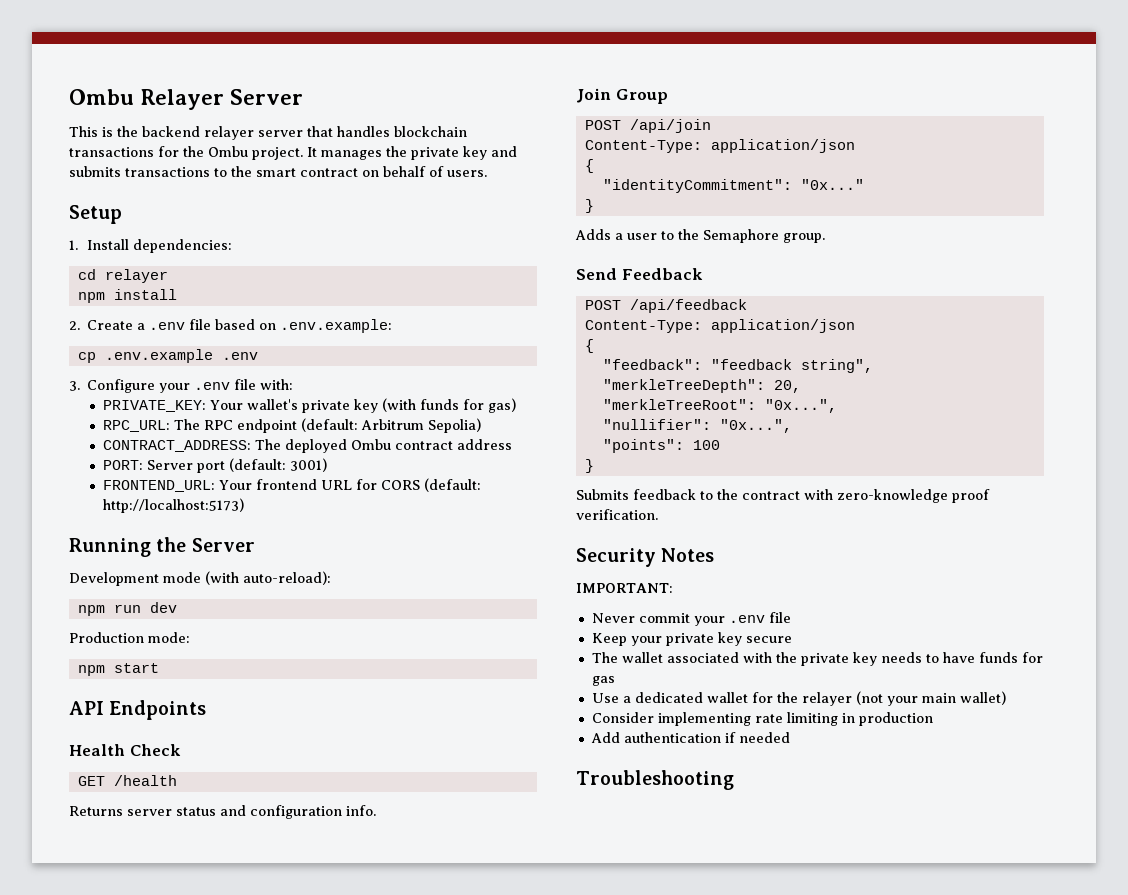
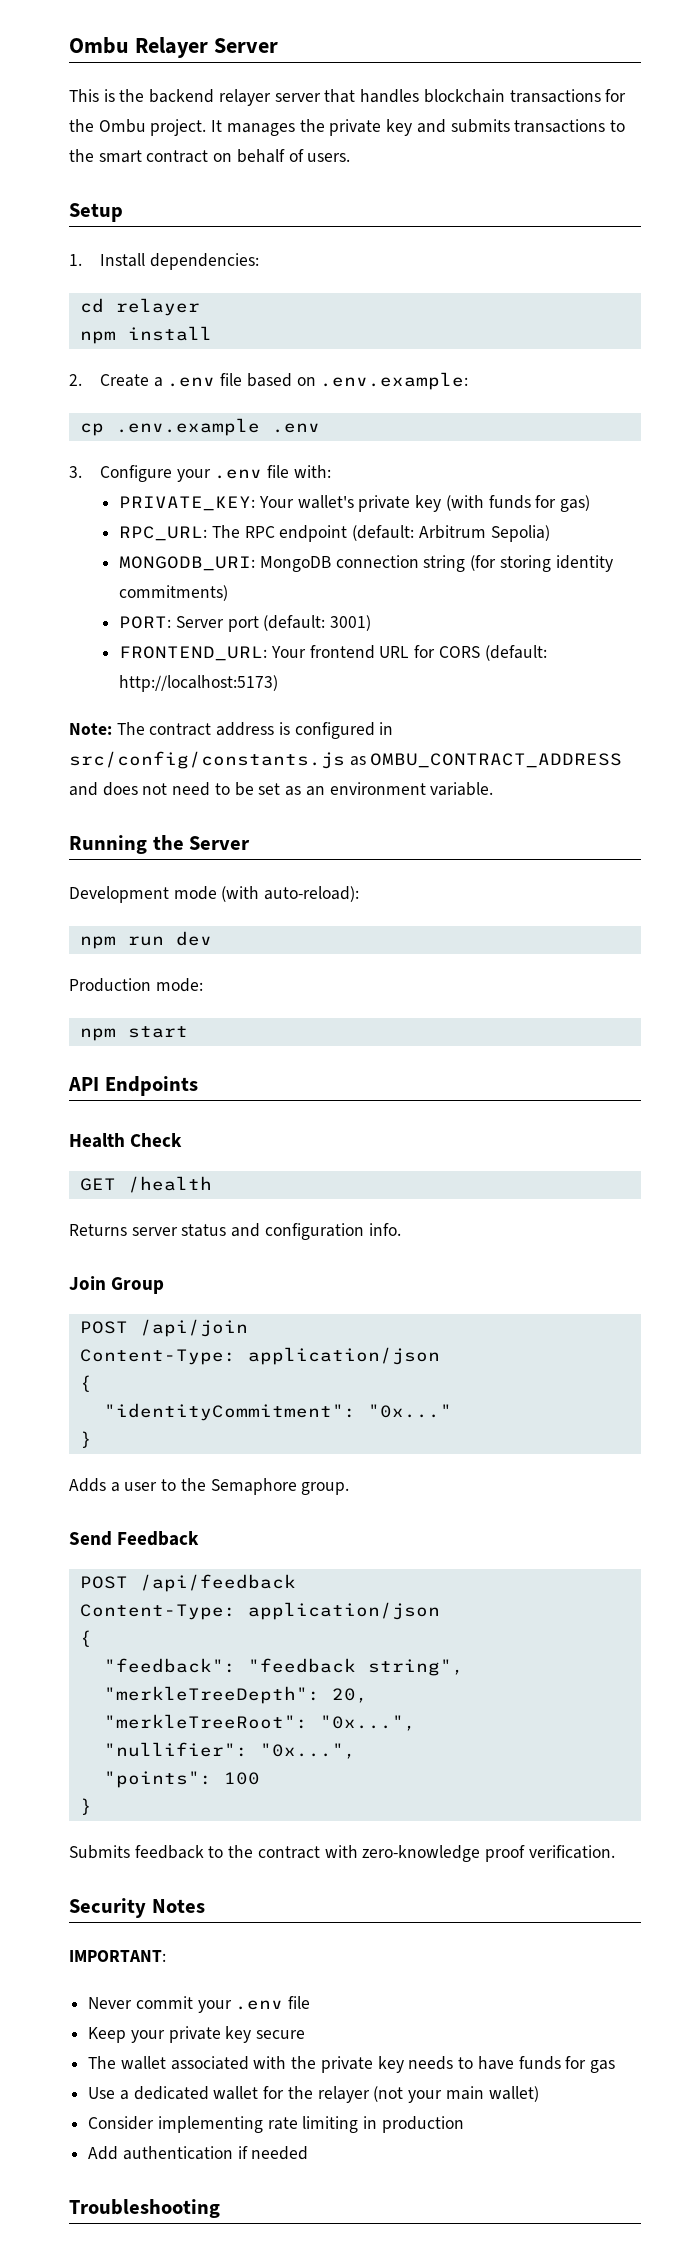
- CONTRACT_ADDRESS: The deployed Ombu contract address
+ MONGODB_URI: MongoDB connection string (for storing identity commitments)
+ Note: The contract address is configured in src/config/constants.js as OMBU_CONTRACT_ADDRESS and does not need to be set as an environment variable.

